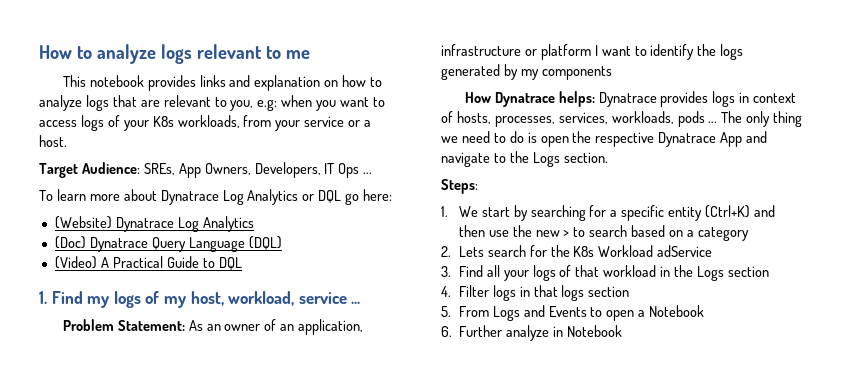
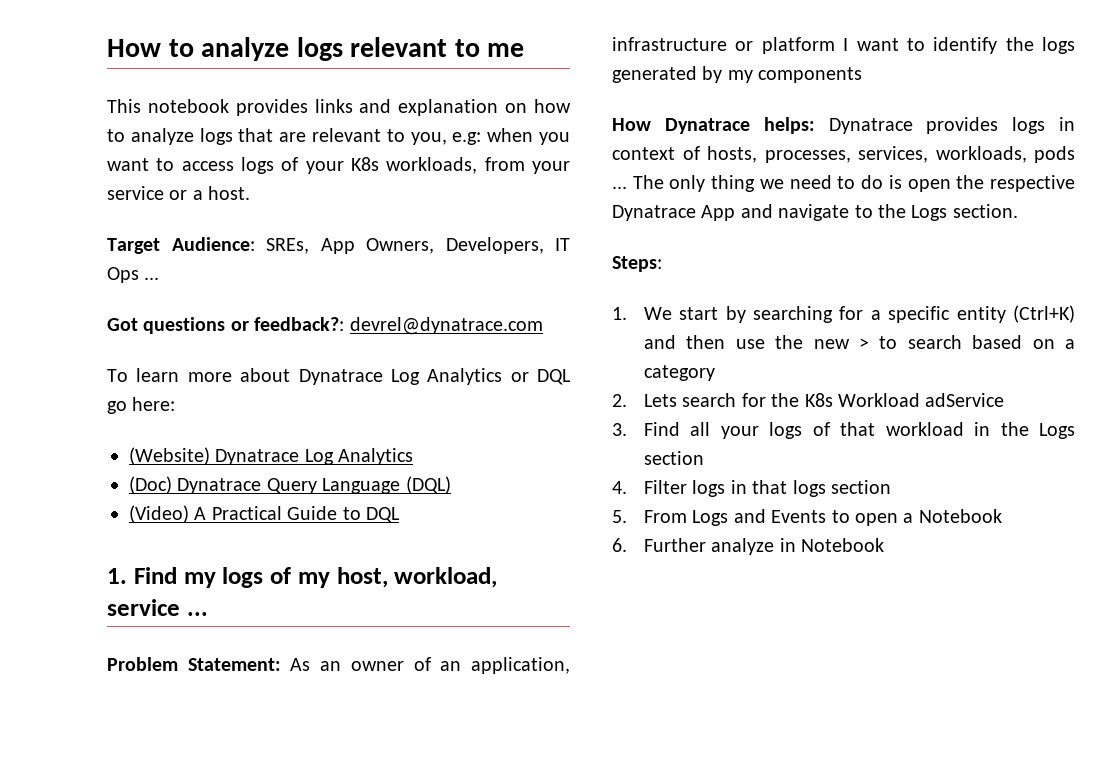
+ Got questions or feedback?: devrel@dynatrace.com

